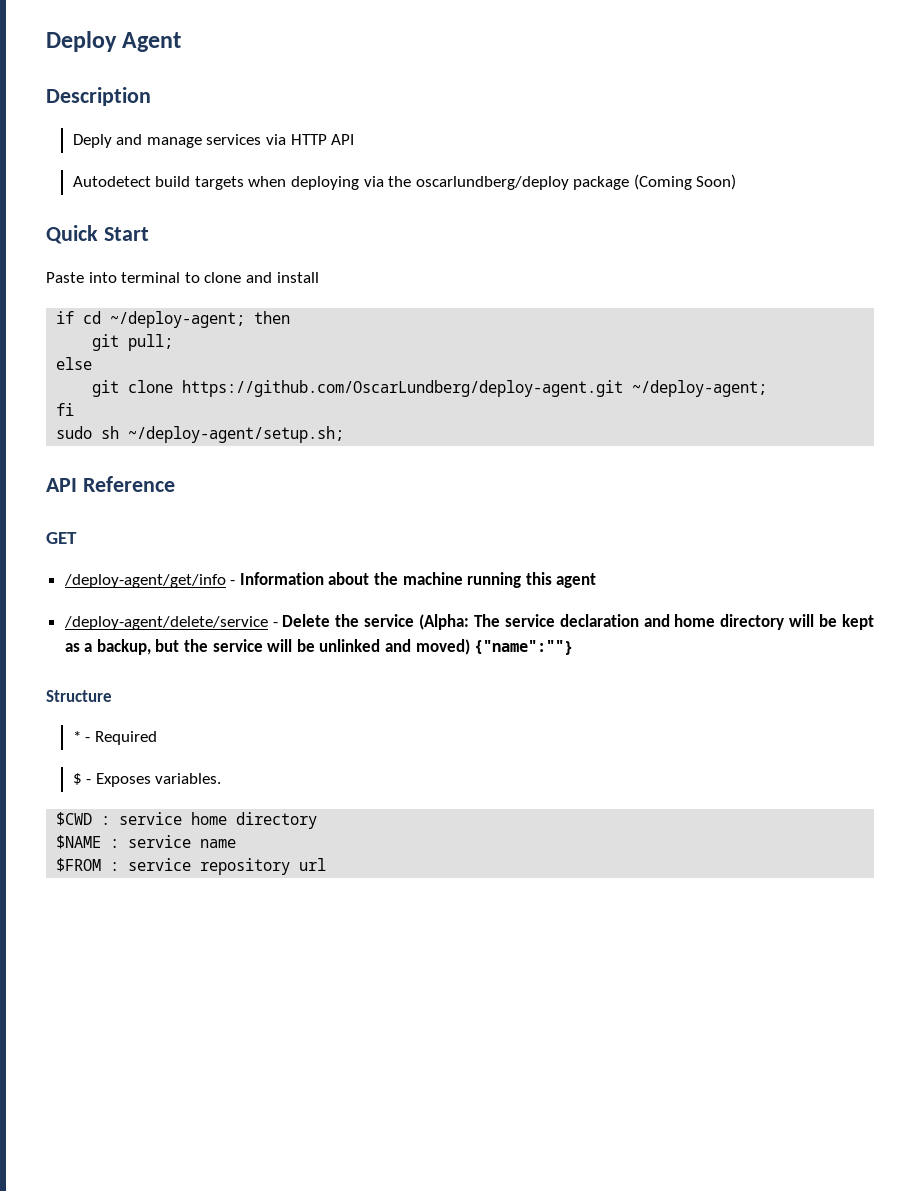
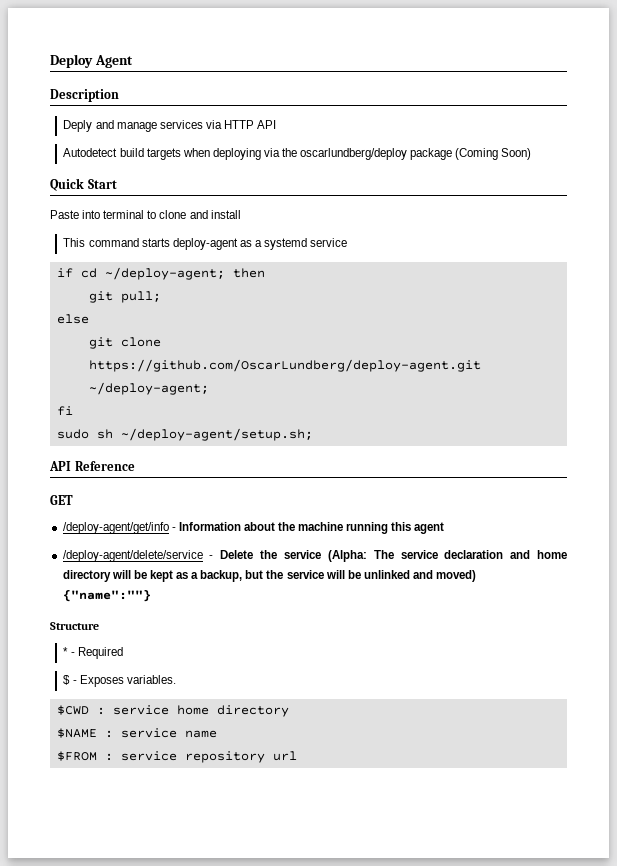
+ This command starts deploy-agent as a systemd service

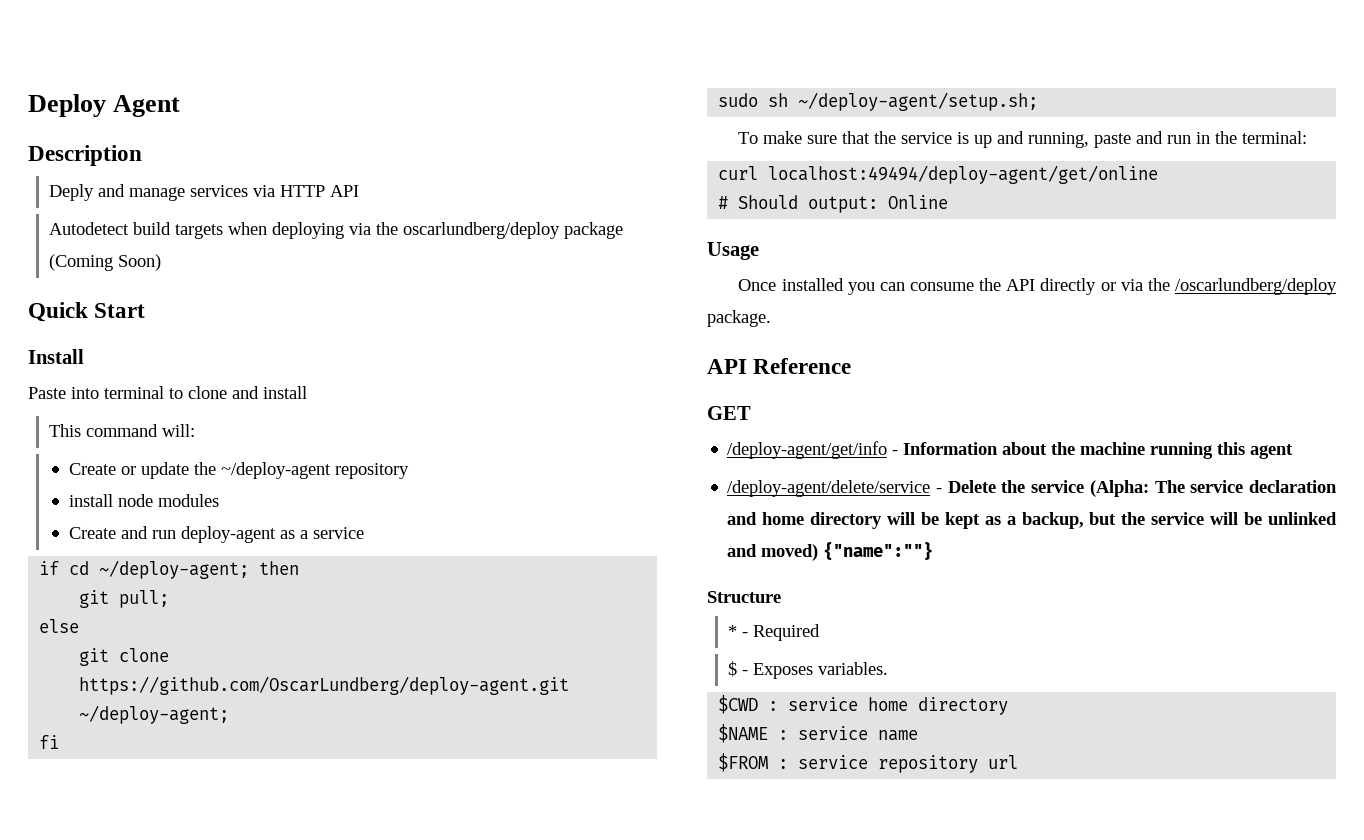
+ Install
- This command starts deploy-agent as a systemd service
+ This command will:
+ Create or update the ~/deploy-agent repository
+ install node modules
+ Create and run deploy-agent as a service
+ To make sure that the service is up and running, paste and run in the terminal:
+ curl localhost:49494/deploy-agent/get/online
+ # Should output: Online
+ Usage
+ Once installed you can consume the API directly or via the /oscarlundberg/deploy package.

